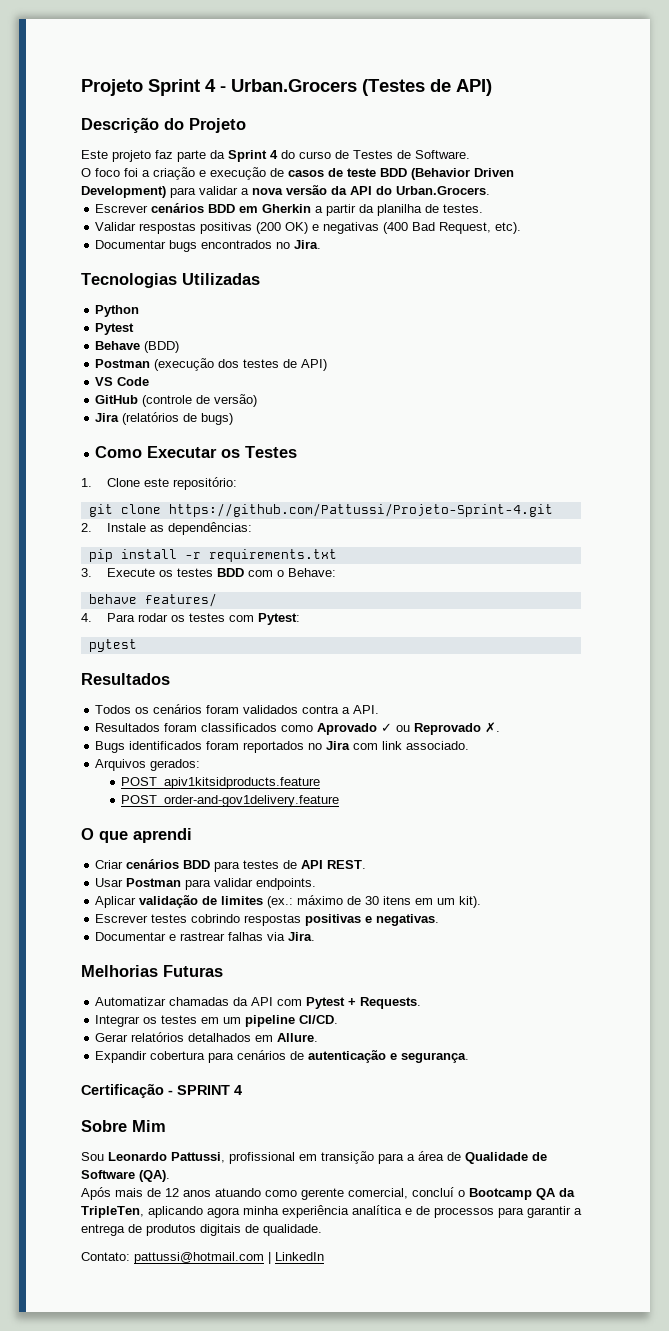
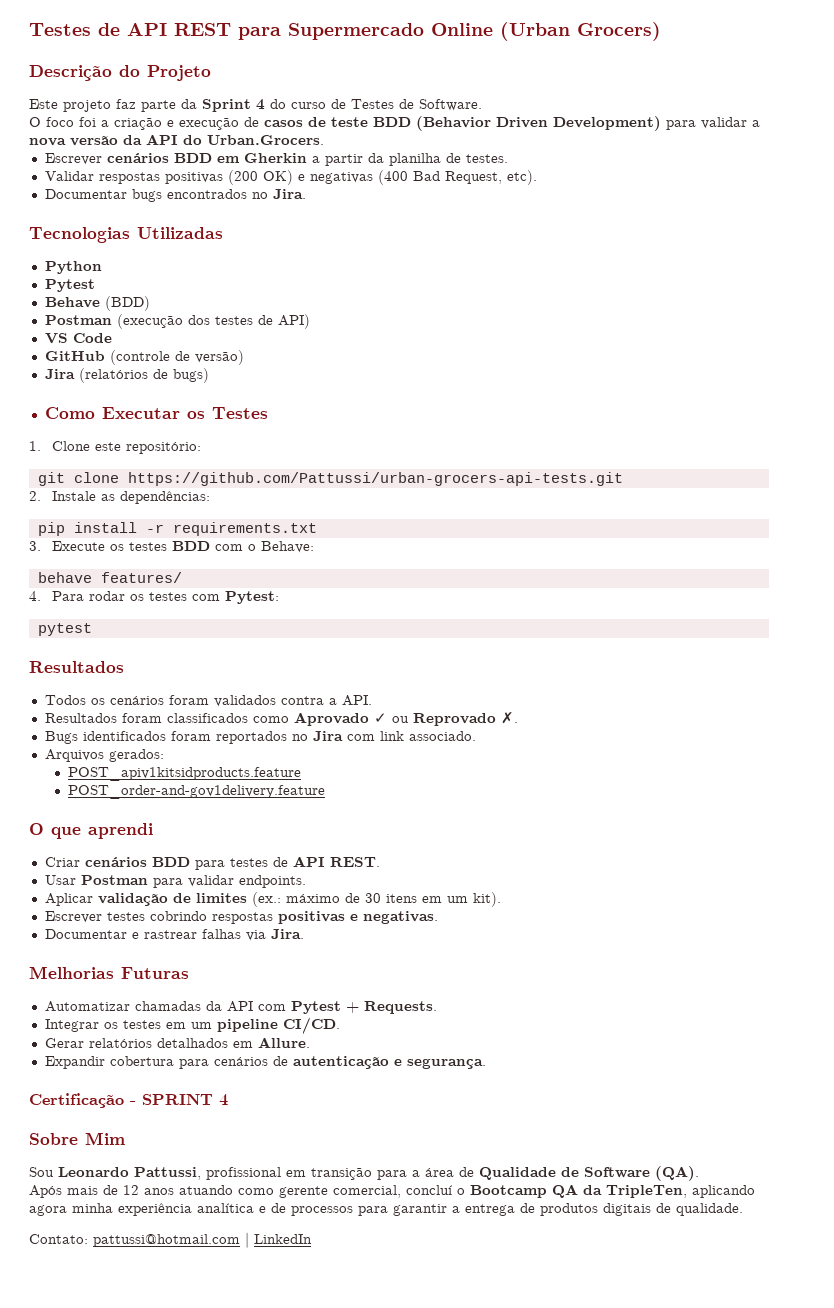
- Projeto Sprint 4 - Urban.Grocers (Testes de API)
+ Testes de API REST para Supermercado Online (Urban Grocers)
- git clone https://github.com/Pattussi/Projeto-Sprint-4.git
+ git clone https://github.com/Pattussi/urban-grocers-api-tests.git

